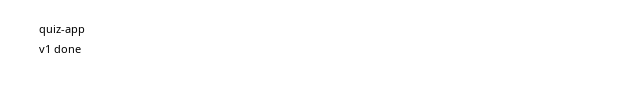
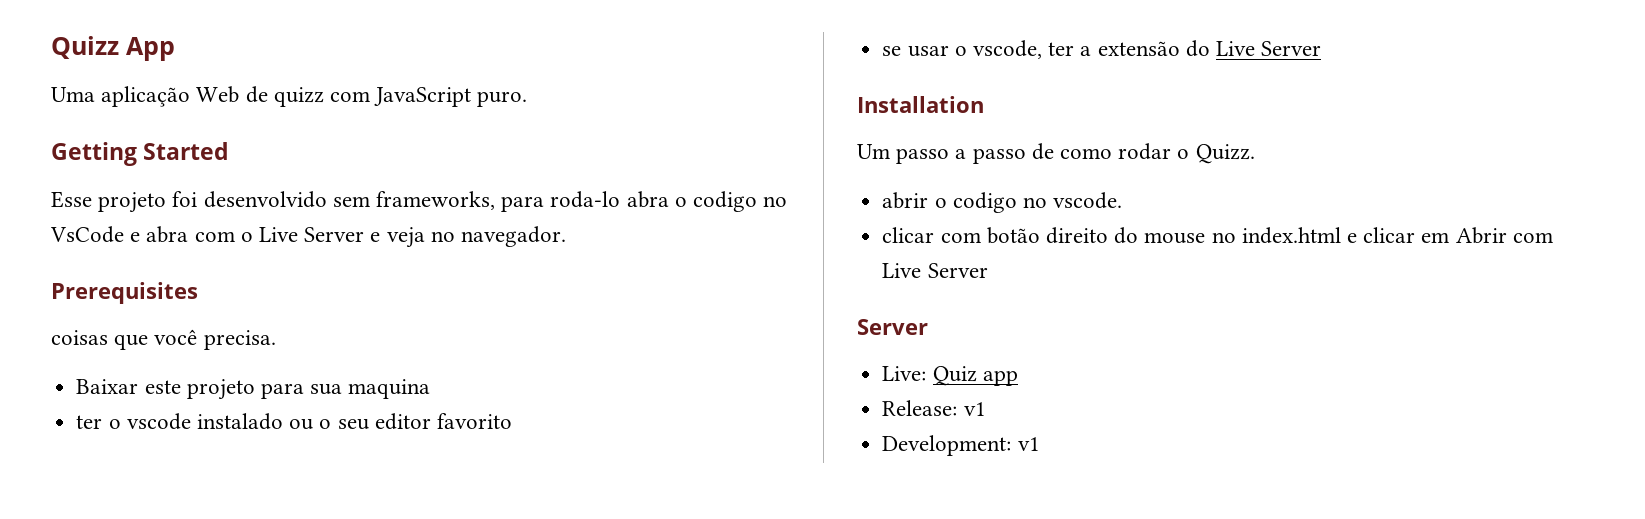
- quiz-app
- v1 done
+ Quizz App
+ Uma aplicação Web de quizz com JavaScript puro.
+ Getting Started
+ Esse projeto foi desenvolvido sem frameworks, para roda-lo abra o codigo no VsCode e abra com o Live Server e veja no navegador.
+ Prerequisites
+ coisas que você precisa.
+ Baixar este projeto para sua maquina
+ ter o vscode instalado ou o seu editor favorito
+ se usar o vscode, ter a extensão do Live Server
+ Installation
+ Um passo a passo de como rodar o Quizz.
+ abrir o codigo no vscode.
+ clicar com botão direito do mouse no index.html e clicar em Abrir com Live Server
+ Server
+ Live: Quiz app
+ Release: v1
+ Development: v1

